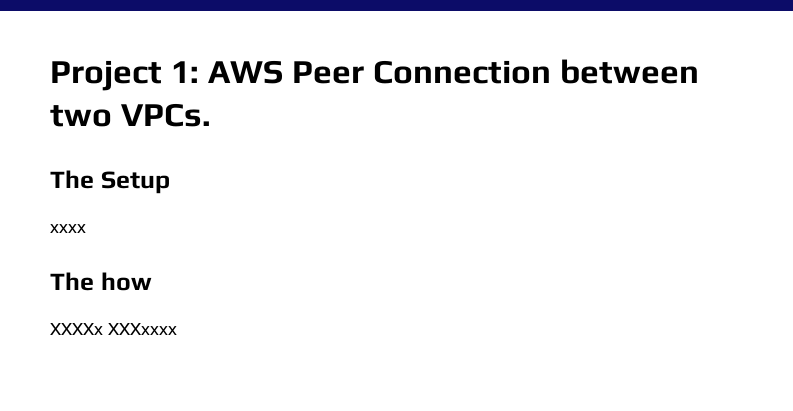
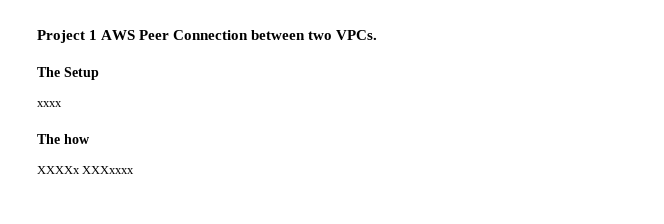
- Project 1: AWS Peer Connection between two VPCs.
+ Project 1 AWS Peer Connection between two VPCs.

